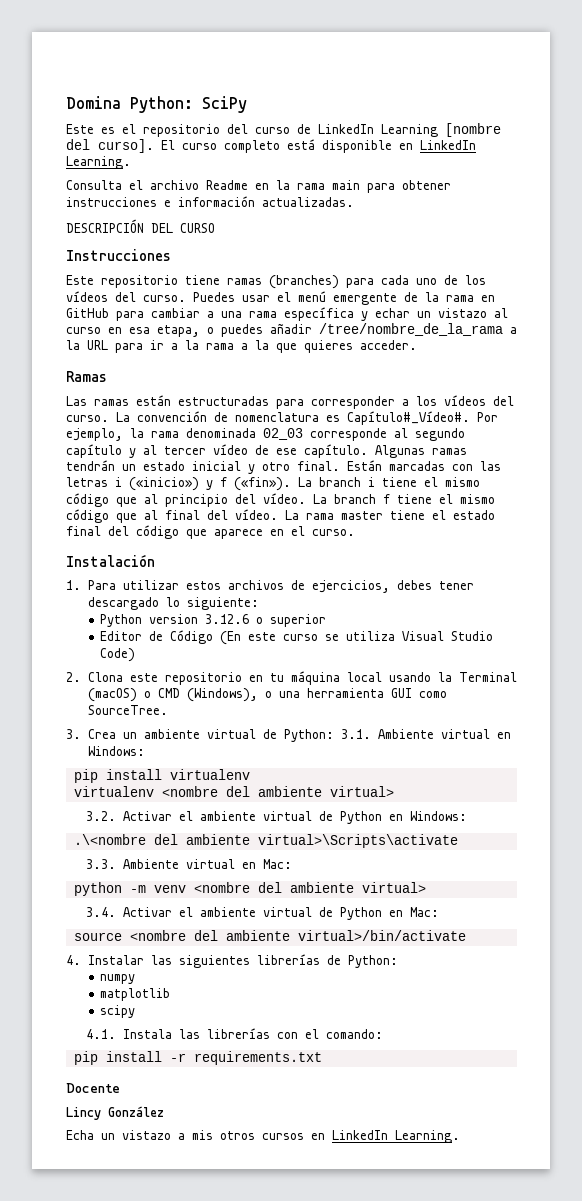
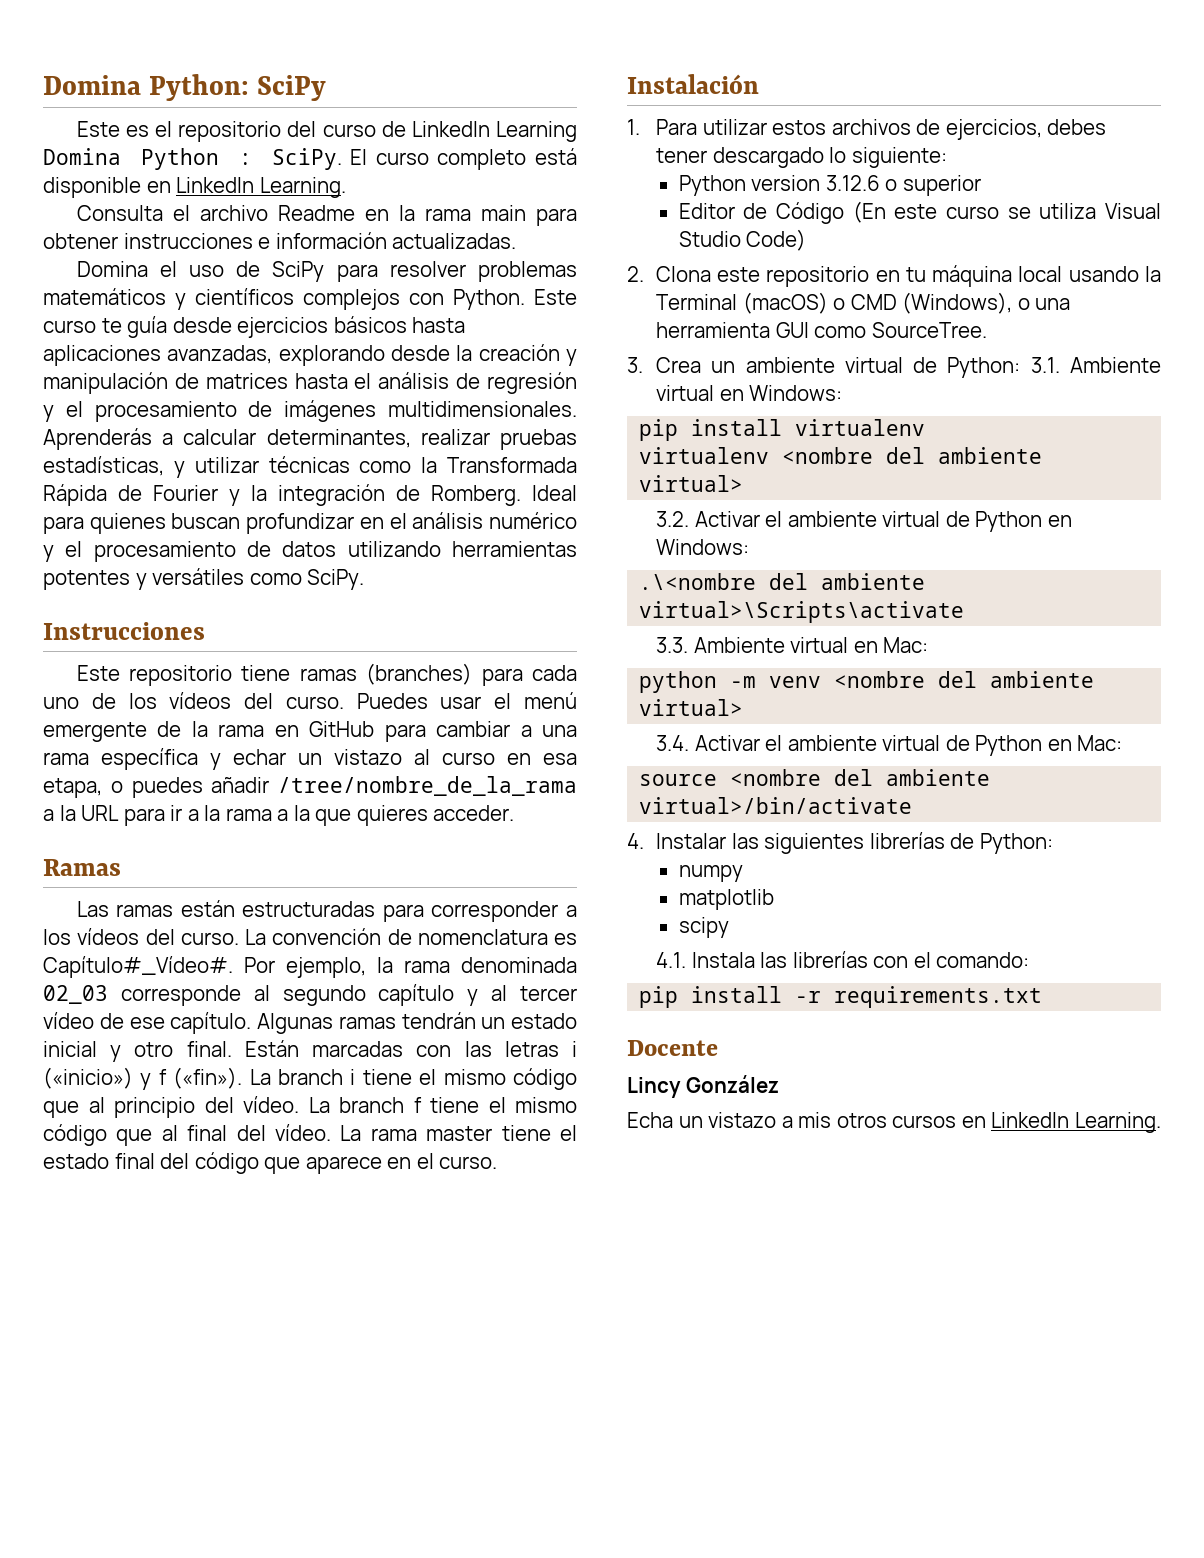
- Este es el repositorio del curso de LinkedIn Learning [nombre del curso].
+ Este es el repositorio del curso de LinkedIn Learning Domina Python : SciPy.
- DESCRIPCIÓN DEL CURSO
+ Domina el uso de SciPy para resolver problemas matemáticos y científicos complejos con Python. Este curso te guía desde ejercicios básicos hasta aplicaciones avanzadas, explorando desde la creación y manipulación de matrices hasta el análisis de regresión y el procesamiento de imágenes multidimensionales. Aprenderás a calcular determinantes, realizar pruebas estadísticas, y utilizar técnicas como la Transformada Rápida de Fourier y la integración de Romberg. Ideal para quienes buscan profundizar en el análisis numérico y el procesamiento de datos utilizando herramientas potentes y versátiles como SciPy.

